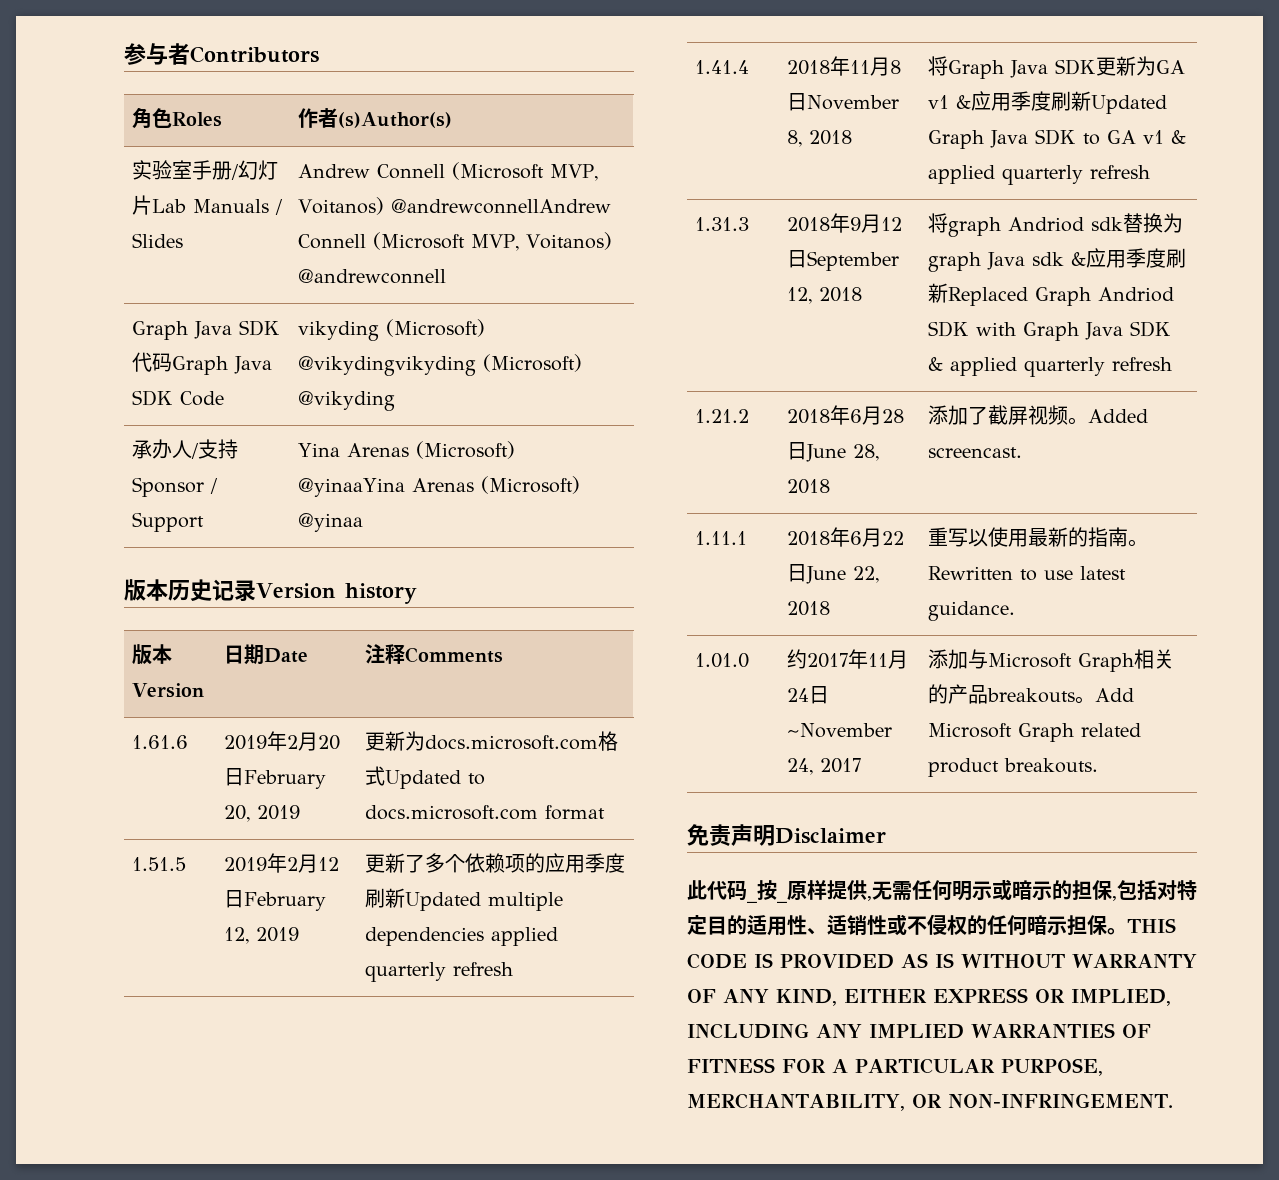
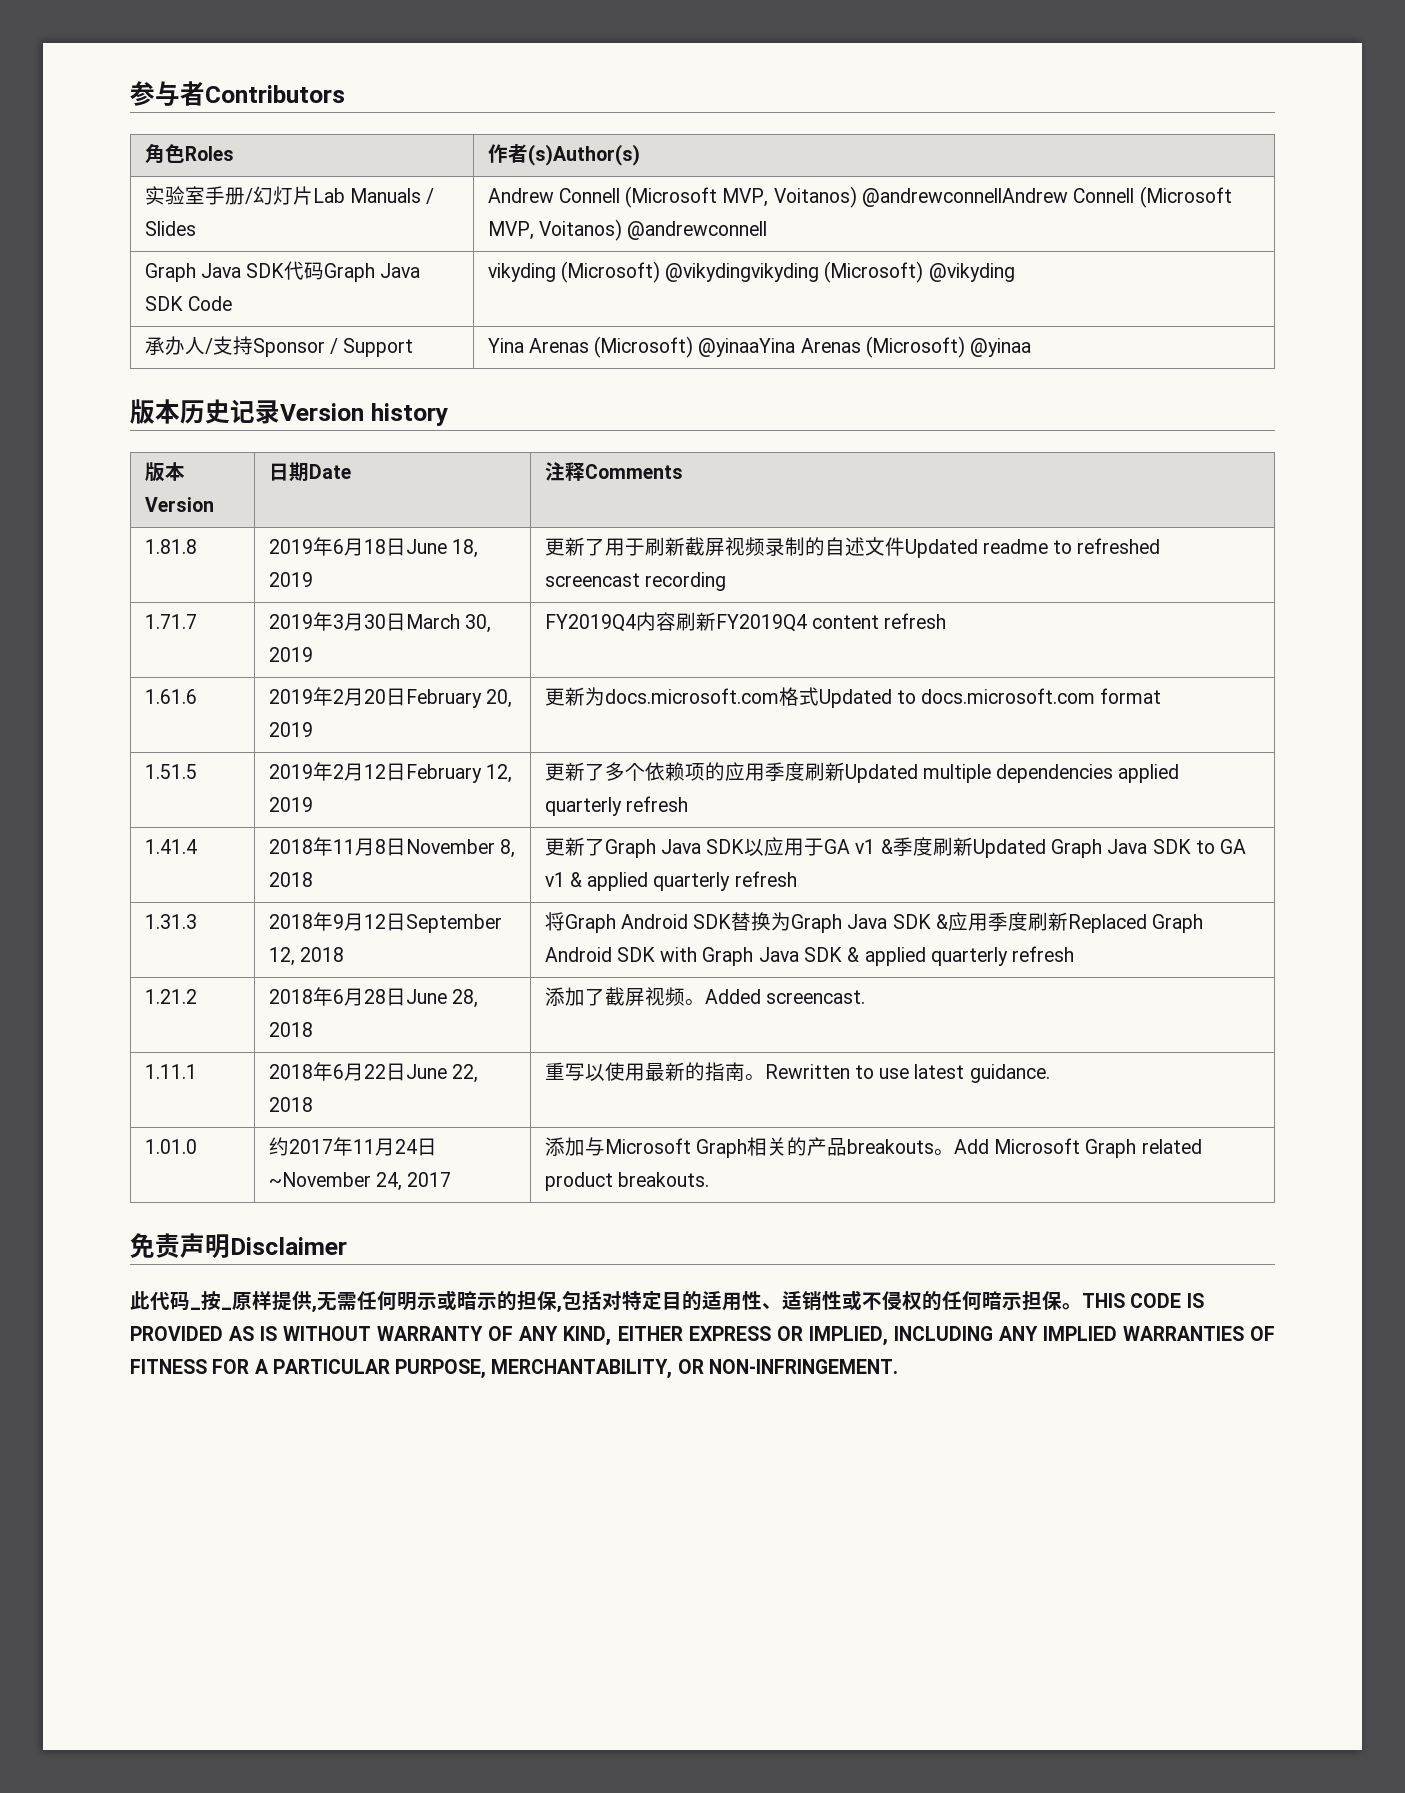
+ 1.81.8 | 2019年6月18日June 18, 2019 | 更新了用于刷新截屏视频录制的自述文件Updated readme to refreshed screencast recording
+ 1.71.7 | 2019年3月30日March 30, 2019 | FY2019Q4内容刷新FY2019Q4 content refresh
- 1.41.4 | 2018年11月8日November 8, 2018 | 将Graph Java SDK更新为GA v1 &应用季度刷新Updated Graph Java SDK to GA v1 & applied quarterly refresh
+ 1.41.4 | 2018年11月8日November 8, 2018 | 更新了Graph Java SDK以应用于GA v1 &季度刷新Updated Graph Java SDK to GA v1 & applied quarterly refresh
- 1.31.3 | 2018年9月12日September 12, 2018 | 将graph Andriod sdk替换为graph Java sdk &应用季度刷新Replaced Graph Andriod SDK with Graph Java SDK & applied quarterly refresh
+ 1.31.3 | 2018年9月12日September 12, 2018 | 将Graph Android SDK替换为Graph Java SDK &应用季度刷新Replaced Graph Android SDK with Graph Java SDK & applied quarterly refresh

